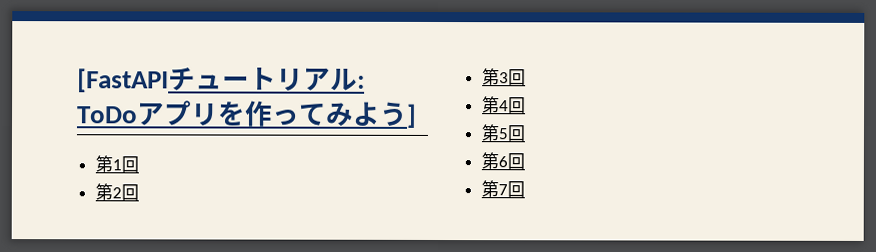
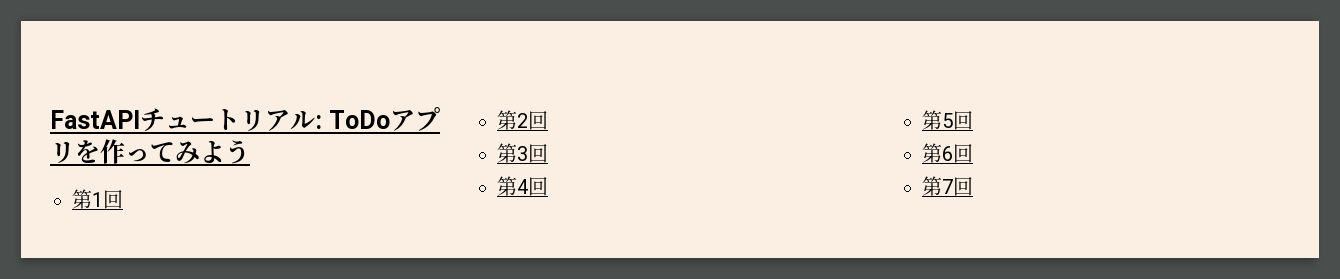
- [FastAPIチュートリアル: ToDoアプリを作ってみよう]
+ FastAPIチュートリアル: ToDoアプリを作ってみよう

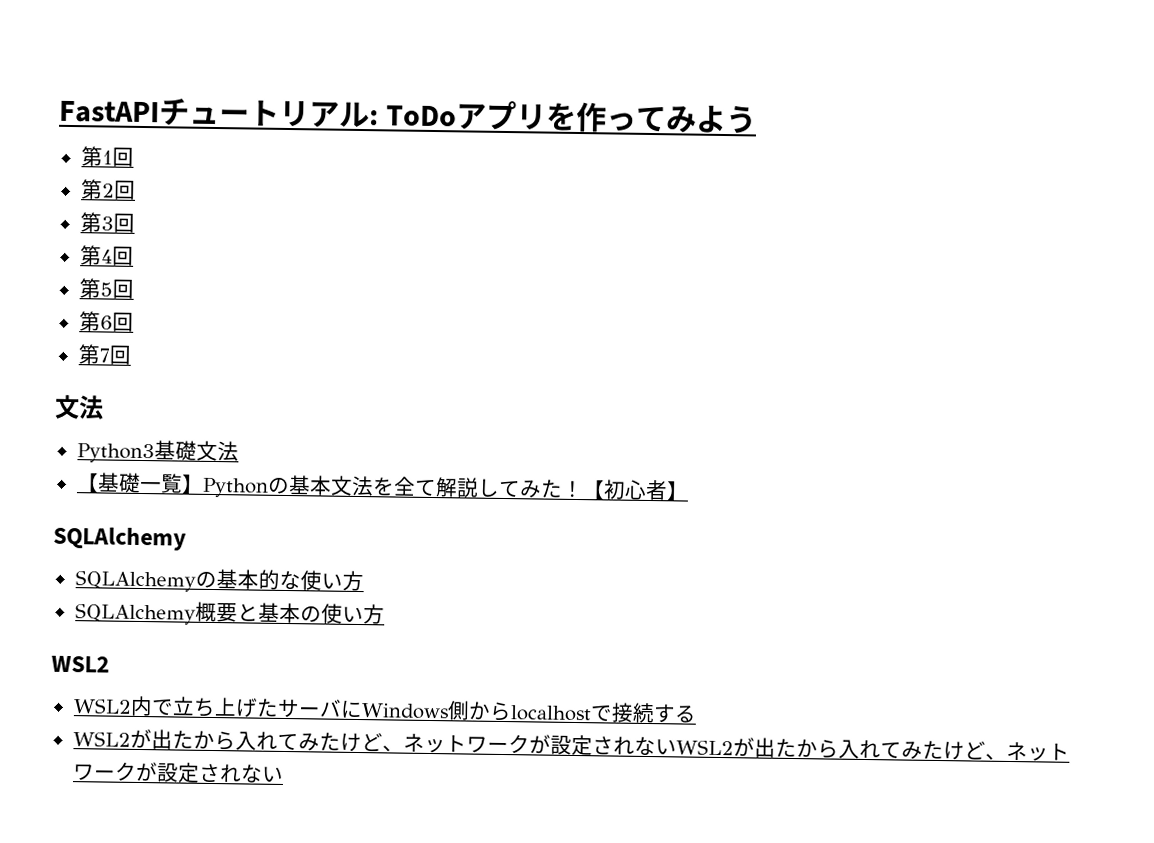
  第7回
+ 文法
+ Python3基礎文法
+ 【基礎一覧】Pythonの基本文法を全て解説してみた！【初心者】
+ SQLAlchemy
+ SQLAlchemyの基本的な使い方
+ SQLAlchemy概要と基本の使い方
+ WSL2
+ WSL2内で立ち上げたサーバにWindows側からlocalhostで接続する
+ WSL2が出たから入れてみたけど、ネットワークが設定されないWSL2が出たから入れてみたけど、ネットワークが設定されない

